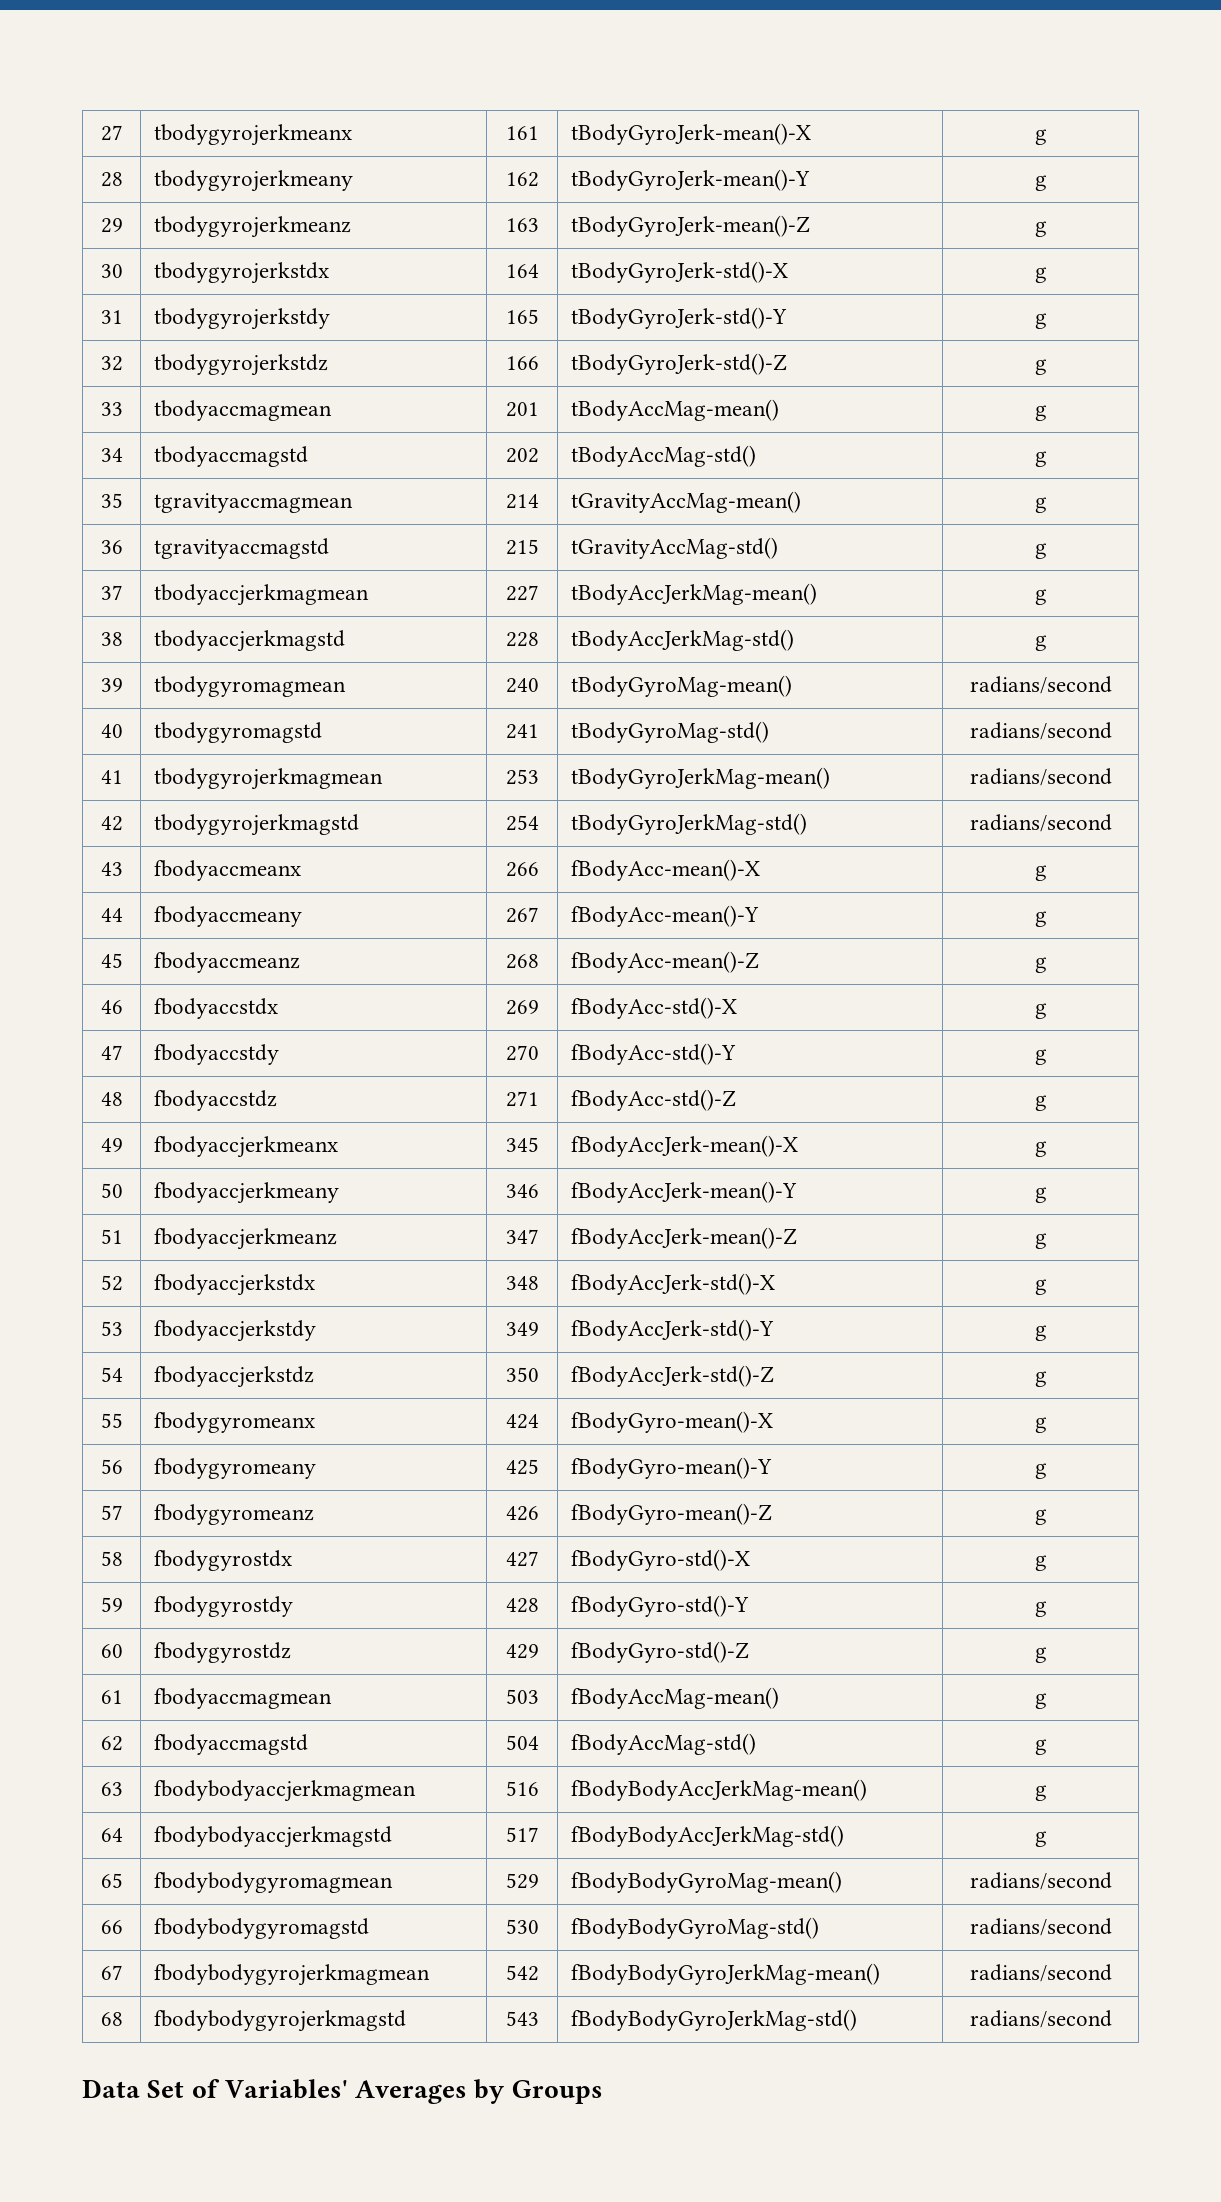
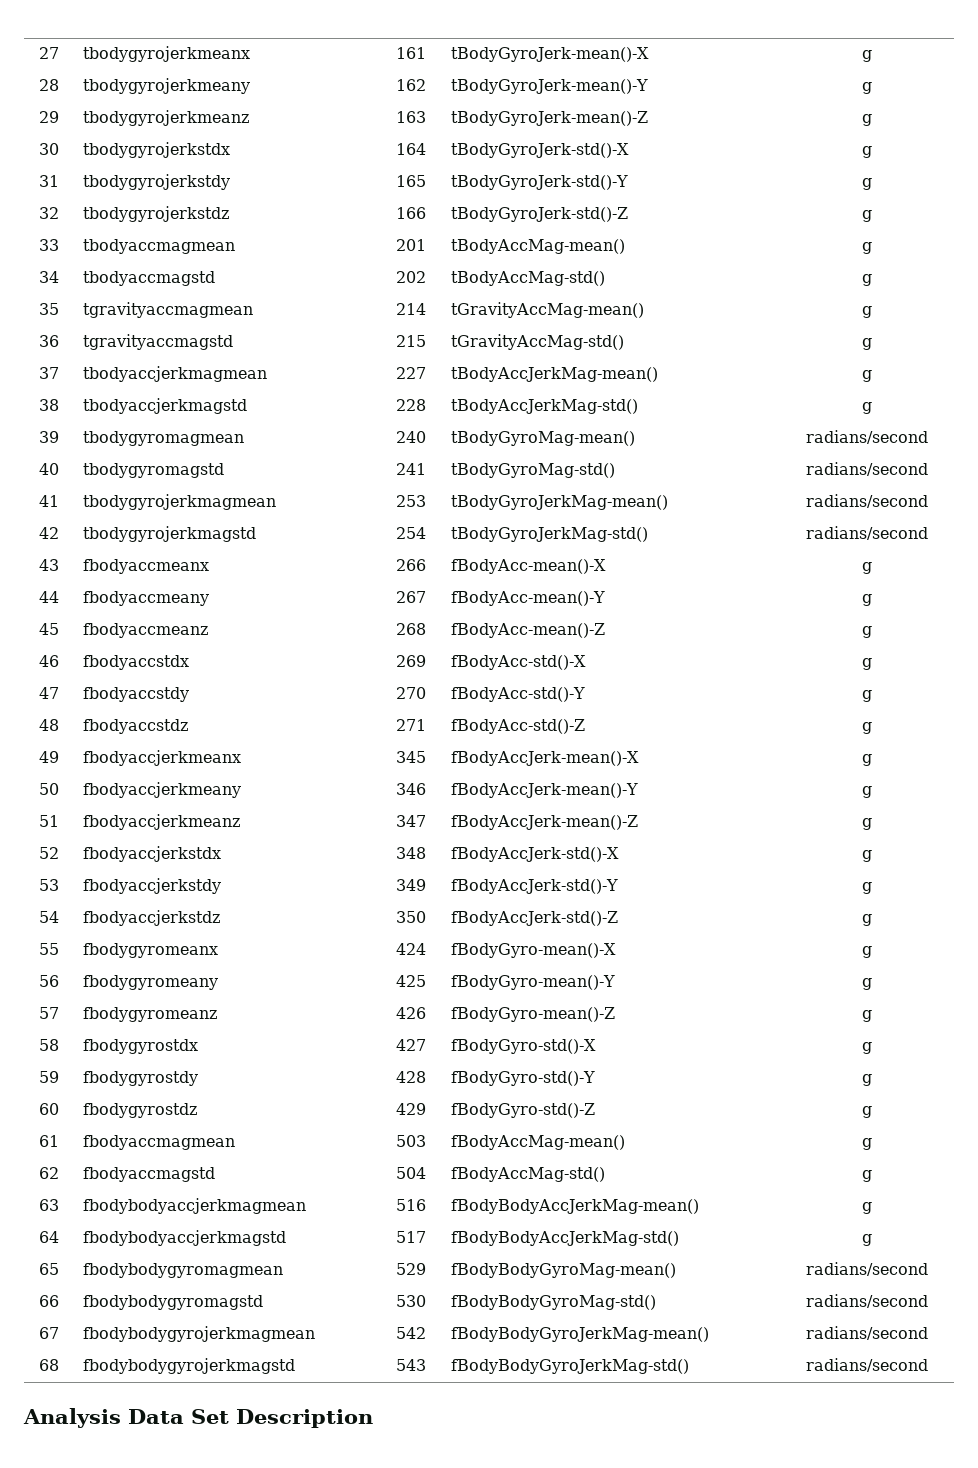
- Data Set of Variables' Averages by Groups
+ Analysis Data Set Description

